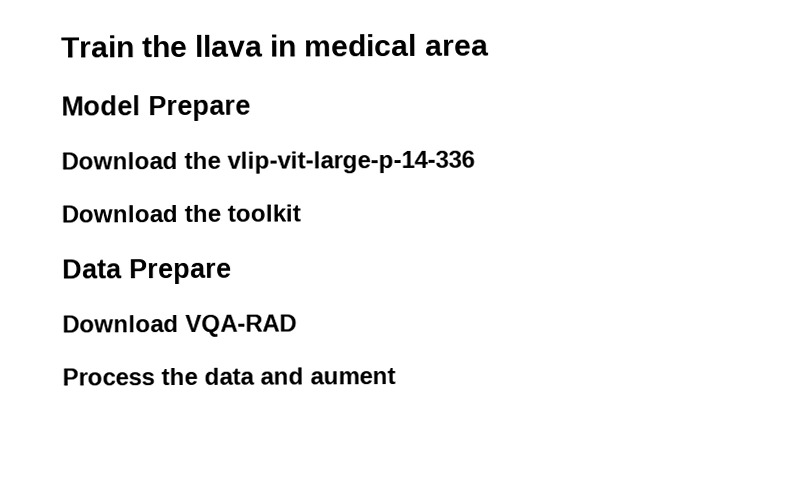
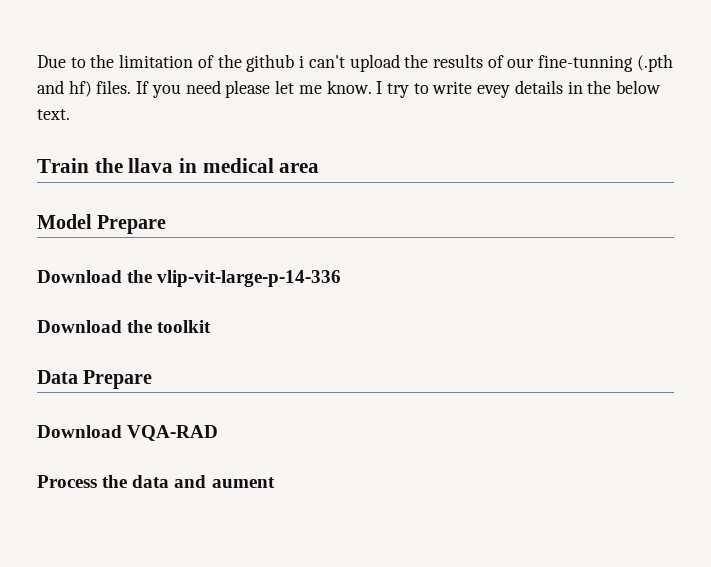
+ Due to the limitation of the github i can't upload the results of our fine-tunning (.pth and hf) files. If you need please let me know. I try to write evey details in the below text.

